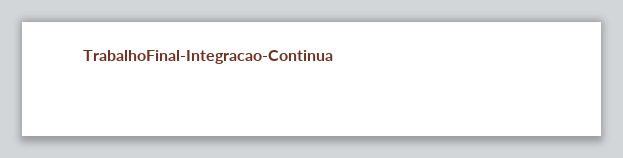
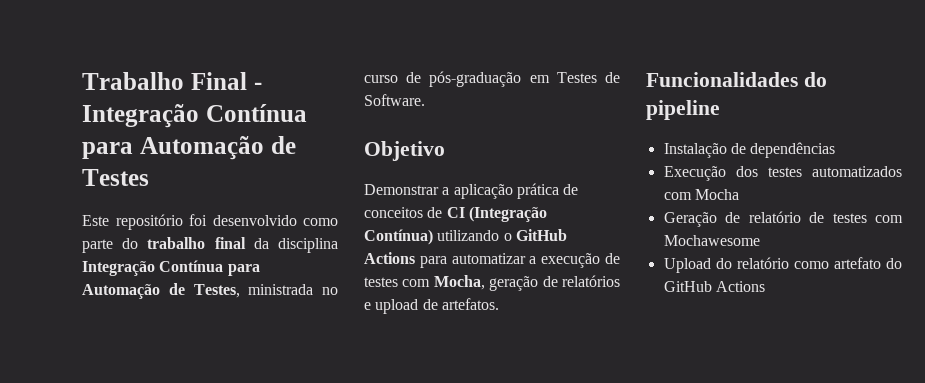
- TrabalhoFinal-Integracao-Continua
+ Trabalho Final - Integração Contínua para Automação de Testes
+ Este repositório foi desenvolvido como parte do trabalho final da disciplina Integração Contínua para Automação de Testes, ministrada no curso de pós-graduação em Testes de Software.
+ Objetivo
+ Demonstrar a aplicação prática de conceitos de CI (Integração Contínua) utilizando o GitHub Actions para automatizar a execução de testes com Mocha, geração de relatórios e upload de artefatos.
+ Funcionalidades do pipeline
+ Instalação de dependências
+ Execução dos testes automatizados com Mocha
+ Geração de relatório de testes com Mochawesome
+ Upload do relatório como artefato do GitHub Actions

